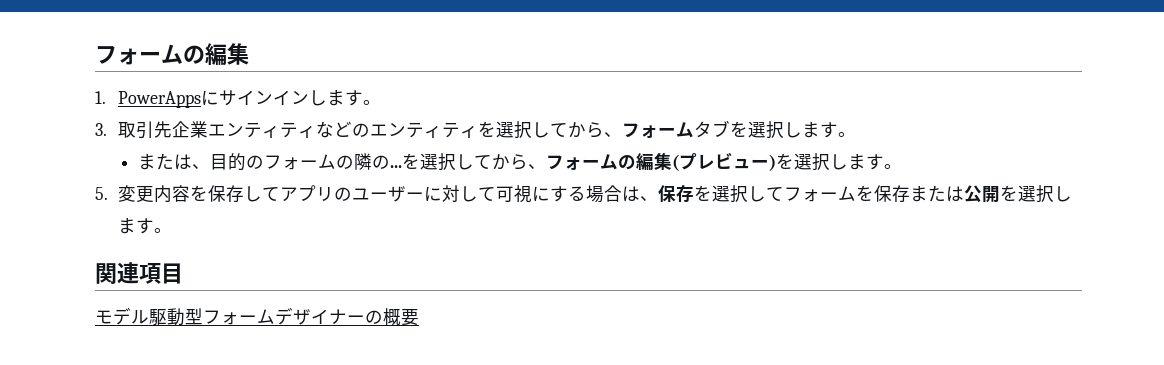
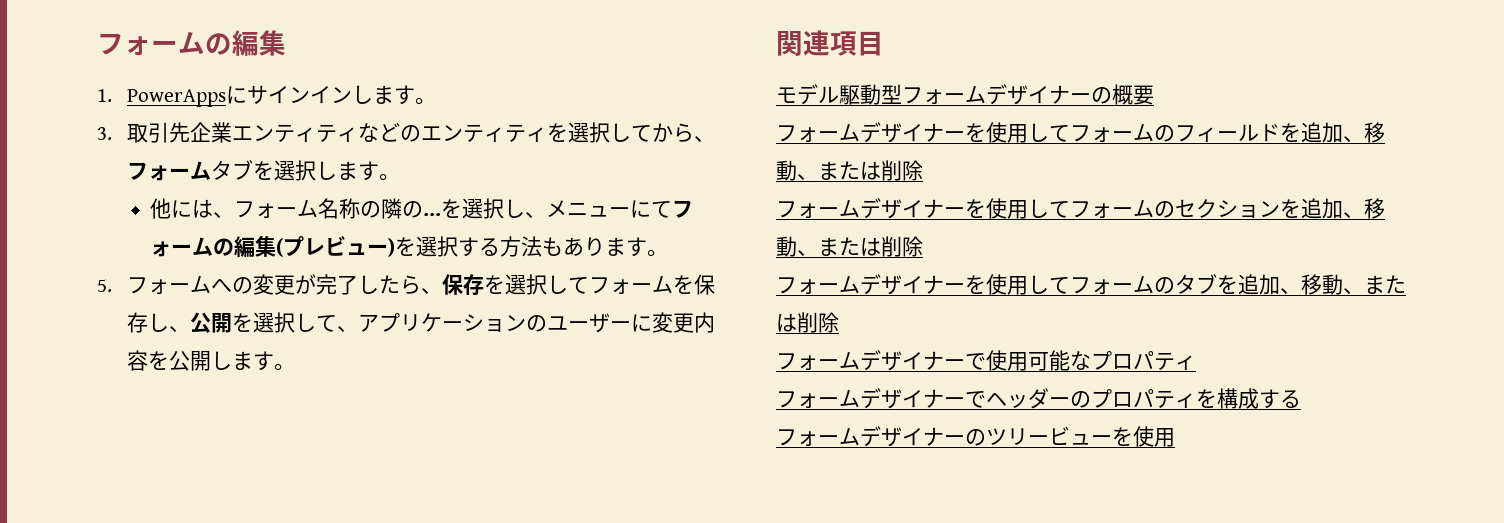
- または、目的のフォームの隣の...
+ 他には、フォーム名称の隣の...
- を選択してから、フォームの編集(プレビュー)を選択します。
+ を選択し、メニューにてフォームの編集(プレビュー)を選択する方法もあります。
- 5.変更内容を保存してアプリのユーザーに対して可視にする場合は、保存を選択してフォームを保存または公開を選択します。
+ 5.フォームへの変更が完了したら、保存を選択してフォームを保存し、公開を選択して、アプリケーションのユーザーに変更内容を公開します。
+ フォームデザイナーを使用してフォームのフィールドを追加、移動、または削除
+ フォームデザイナーを使用してフォームのセクションを追加、移動、または削除
+ フォームデザイナーを使用してフォームのタブを追加、移動、または削除
+ フォームデザイナーで使用可能なプロパティ
+ フォームデザイナーでヘッダーのプロパティを構成する
+ フォームデザイナーのツリービューを使用

